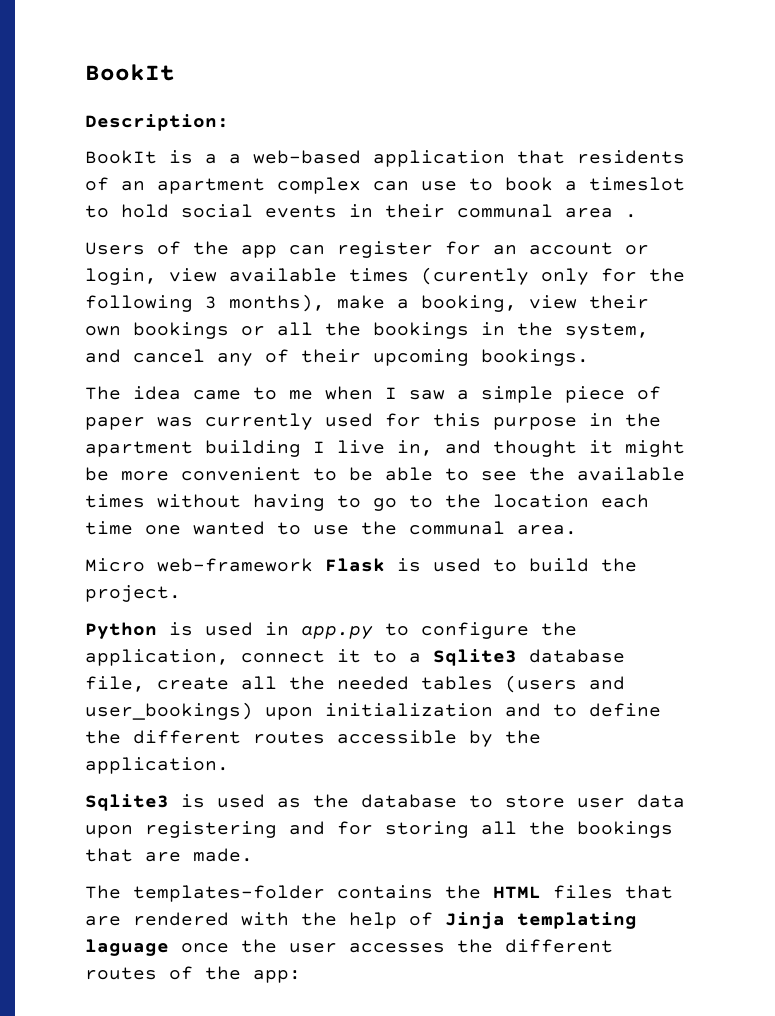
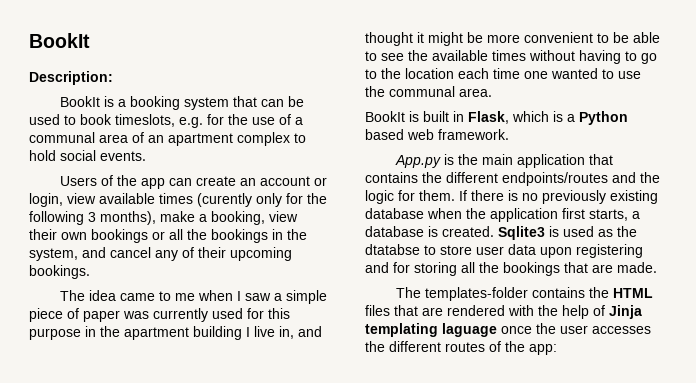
- BookIt is a a web-based application that residents of an apartment complex can use to book a timeslot to hold social events in their communal area .
+ BookIt is a booking system that can be used to book timeslots, e.g. for the use of a communal area of an apartment complex to hold social events.
- Users of the app can register for an account or login, view available times (curently only for the following 3 months), make a booking, view their own bookings or all the bookings in the system, and cancel any of their upcoming bookings.
+ Users of the app can create an account or login, view available times (curently only for the following 3 months), make a booking, view their own bookings or all the bookings in the system, and cancel any of their upcoming bookings.
- Micro web-framework Flask is used to build the project.
- Python is used in app.py to configure the application, connect it to a Sqlite3 database file, create all the needed tables (users and user_bookings) upon initialization and to define the different routes accessible by the application.
- Sqlite3 is used as the database to store user data upon registering and for storing all the bookings that are made.
+ BookIt is built in Flask, which is a Python based web framework.
+ App.py is the main application that contains the different endpoints/routes and the logic for them. If there is no previously existing database when the application first starts, a database is created. Sqlite3 is used as the dtatabse to store user data upon registering and for storing all the bookings that are made.

